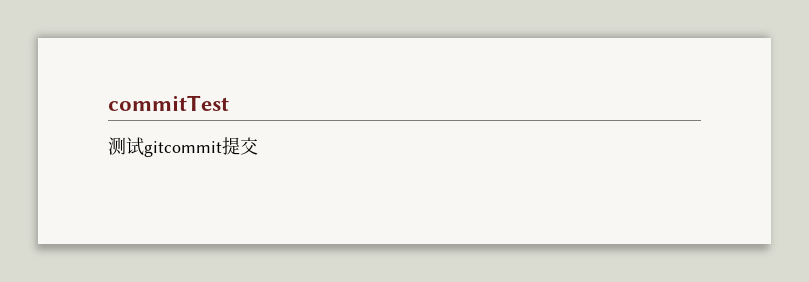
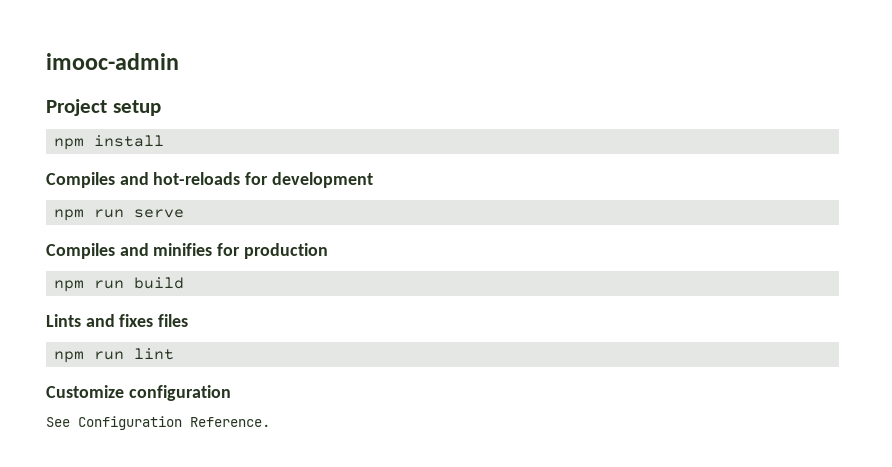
- commitTest
- 测试gitcommit提交
+ imooc-admin
+ Project setup
+ npm install
+ Compiles and hot-reloads for development
+ npm run serve
+ Compiles and minifies for production
+ npm run build
+ Lints and fixes files
+ npm run lint
+ Customize configuration
+ See Configuration Reference.

